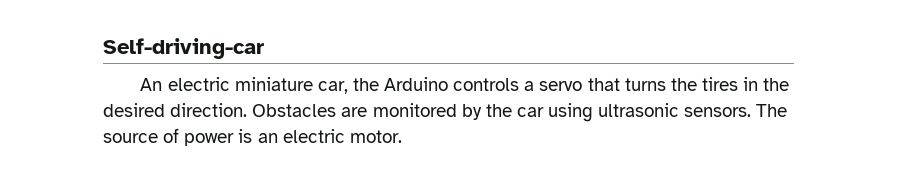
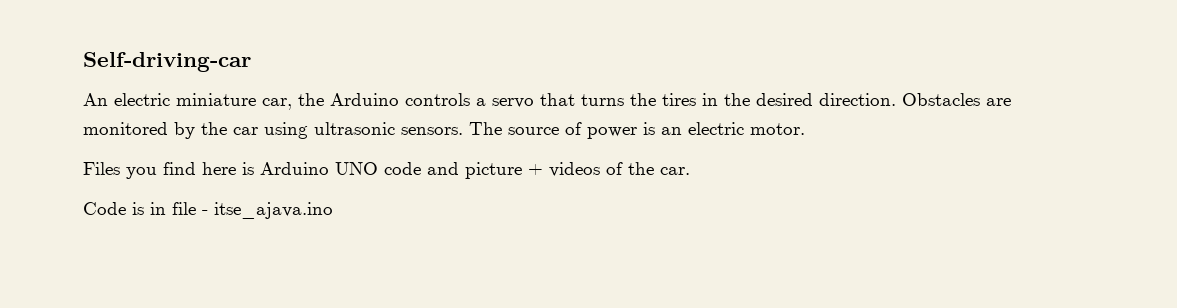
+ Files you find here is Arduino UNO code and picture + videos of the car.
+ Code is in file - itse_ajava.ino

